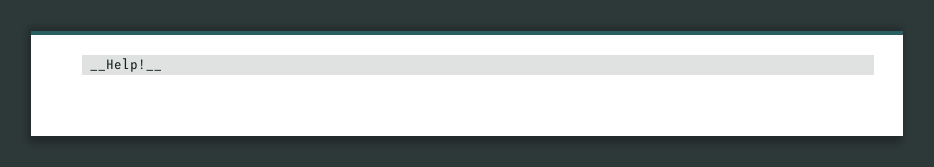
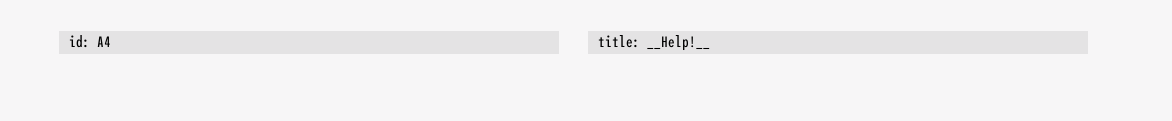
- __Help!__
+ id: A4
+ title: __Help!__

